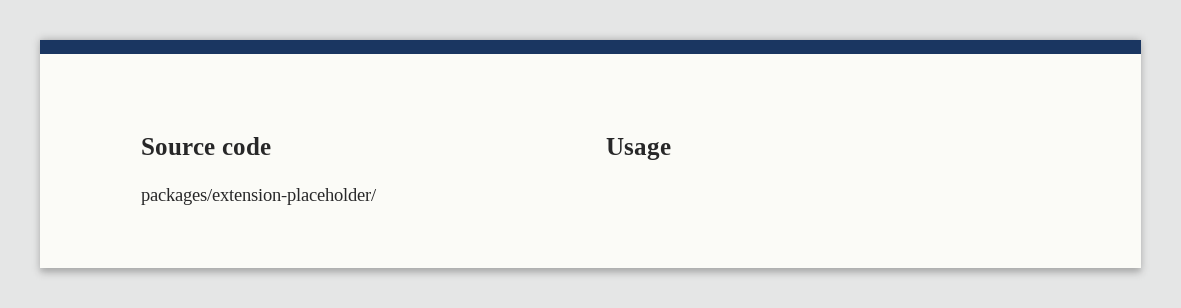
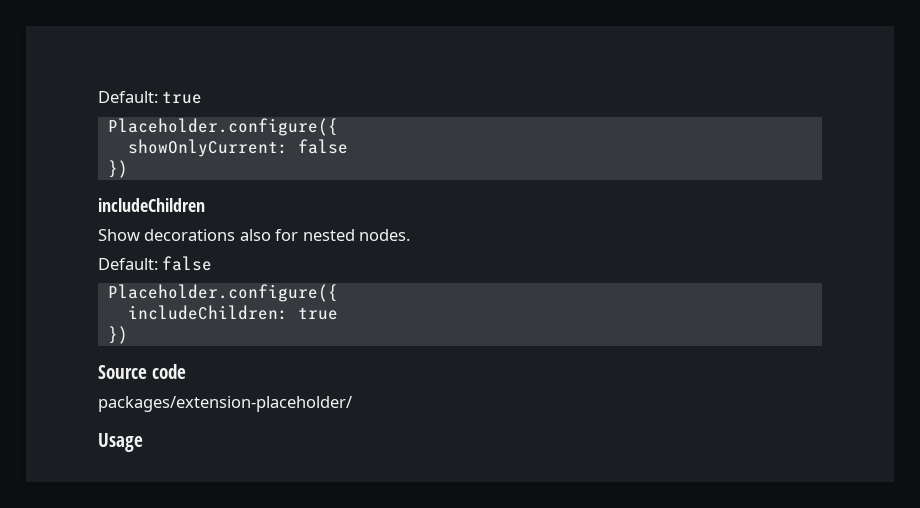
+ Default: true
+ Placeholder.configure({
+ showOnlyCurrent: false
+ })
+ includeChildren
+ Show decorations also for nested nodes.
+ Default: false
+ Placeholder.configure({
+ includeChildren: true
+ })

